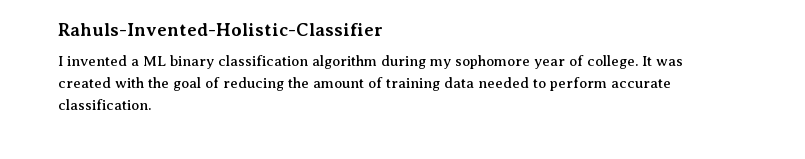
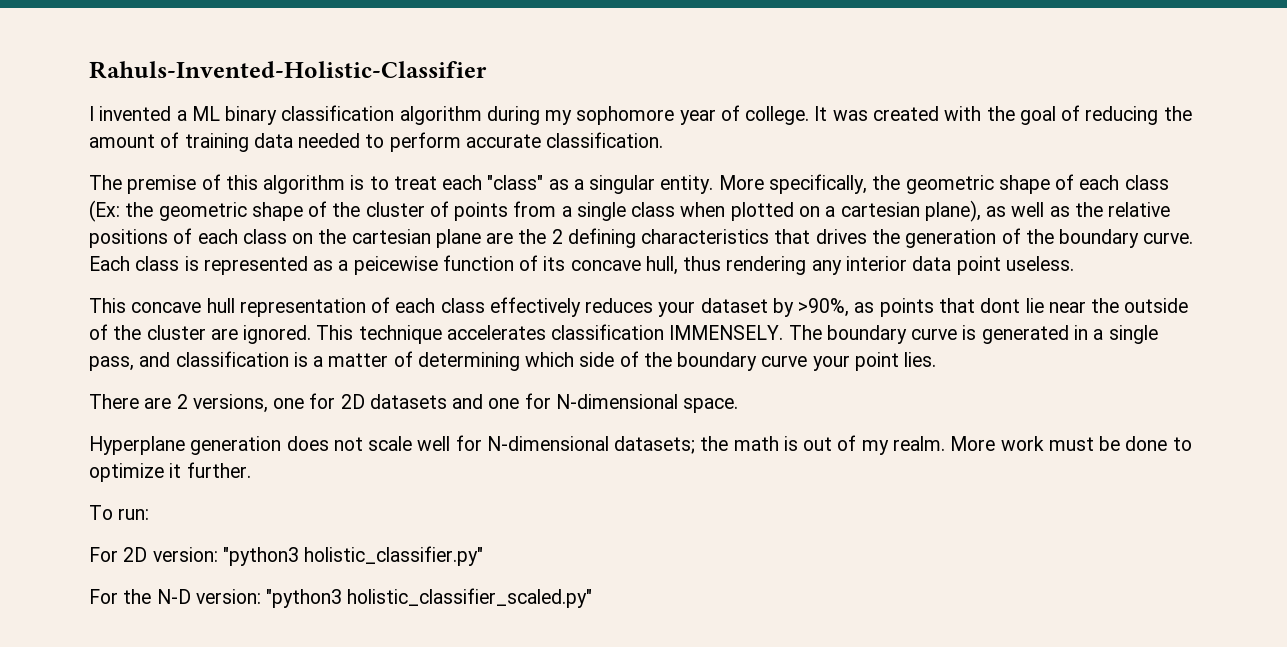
+ The premise of this algorithm is to treat each "class" as a singular entity. More specifically, the geometric shape of each class (Ex: the geometric shape of the cluster of points from a single class when plotted on a cartesian plane), as well as the relative positions of each class on the cartesian plane are the 2 defining characteristics that drives the generation of the boundary curve. Each class is represented as a peicewise function of its concave hull, thus rendering any interior data point useless.
+ This concave hull representation of each class effectively reduces your dataset by >90%, as points that dont lie near the outside of the cluster are ignored. This technique accelerates classification IMMENSELY. The boundary curve is generated in a single pass, and classification is a matter of determining which side of the boundary curve your point lies.
+ There are 2 versions, one for 2D datasets and one for N-dimensional space.
+ Hyperplane generation does not scale well for N-dimensional datasets; the math is out of my realm. More work must be done to optimize it further.
+ To run:
+ For 2D version: "python3 holistic_classifier.py"
+ For the N-D version: "python3 holistic_classifier_scaled.py"

